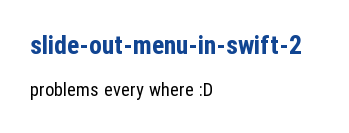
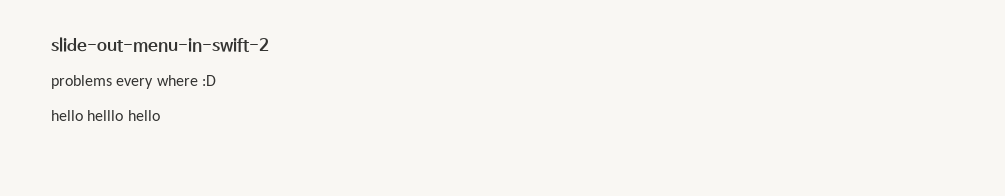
+ hello helllo hello

